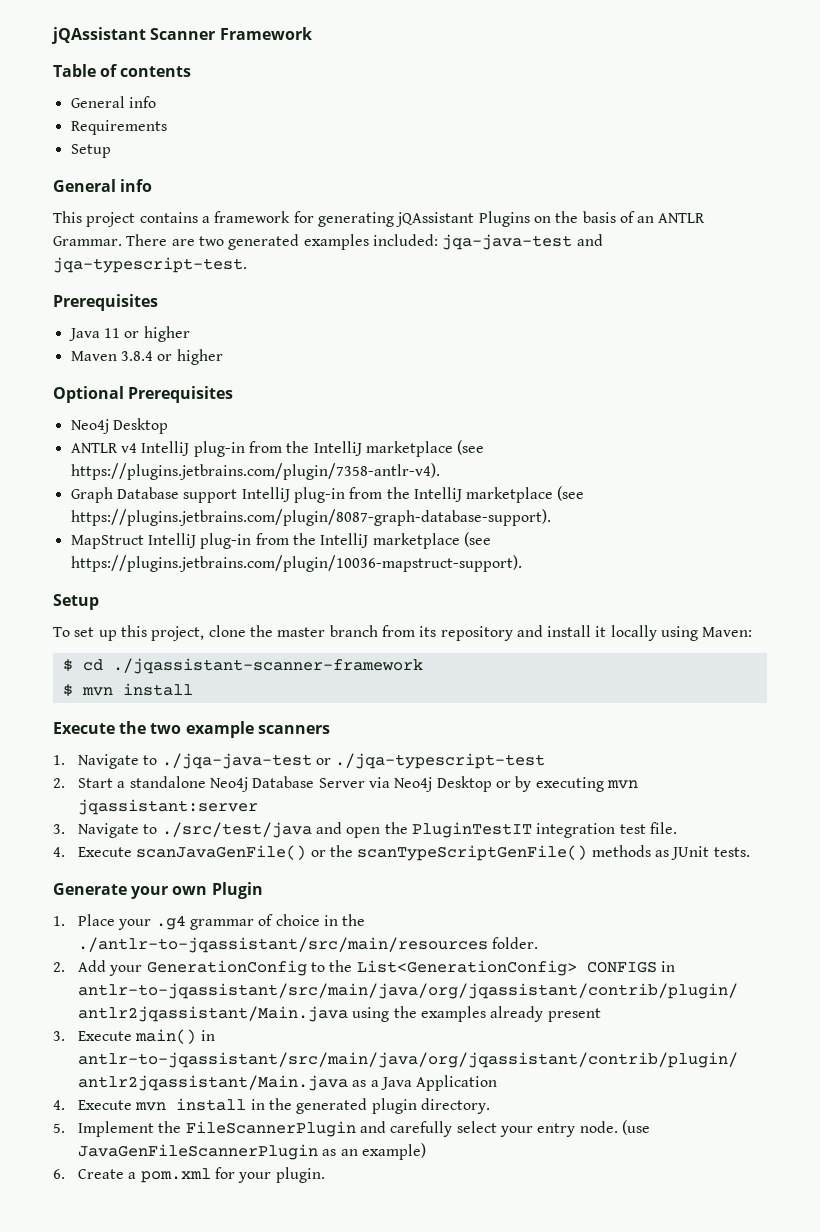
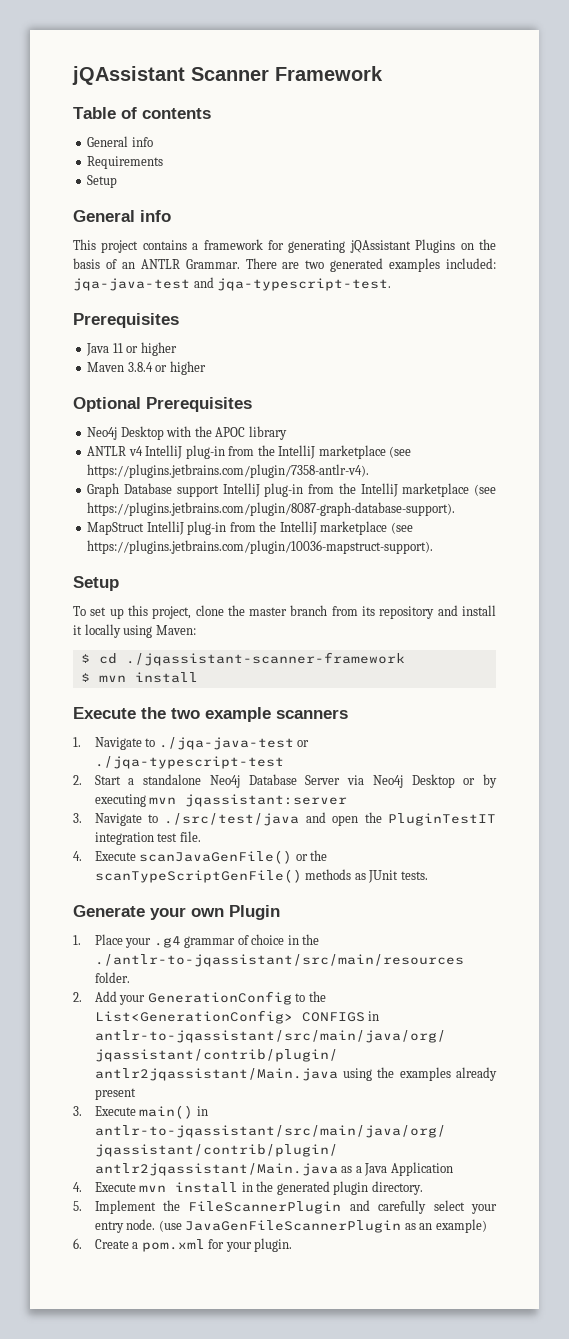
  Optional Prerequisites
- Neo4j Desktop
+ Neo4j Desktop with the APOC library

